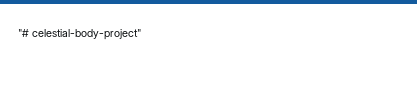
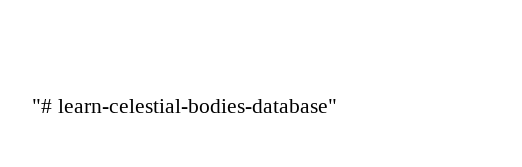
- "# celestial-body-project"
+ "# learn-celestial-bodies-database"

